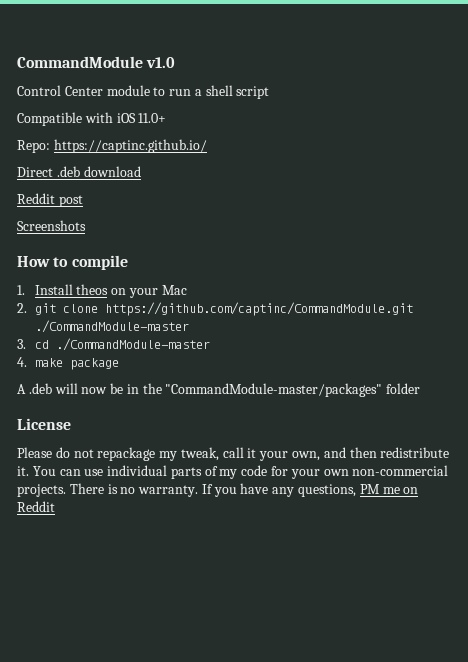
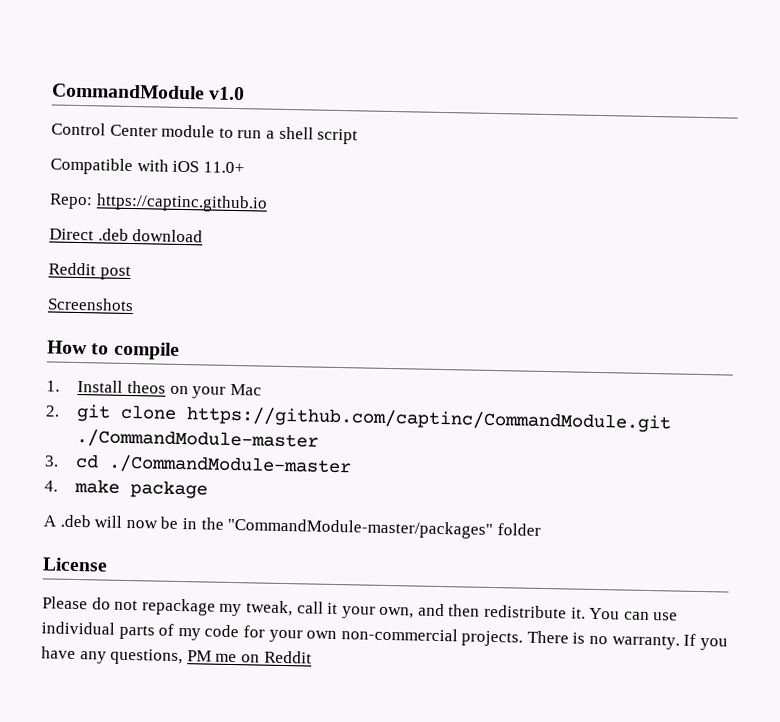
- Repo: https://captinc.github.io/
+ Repo: https://captinc.github.io

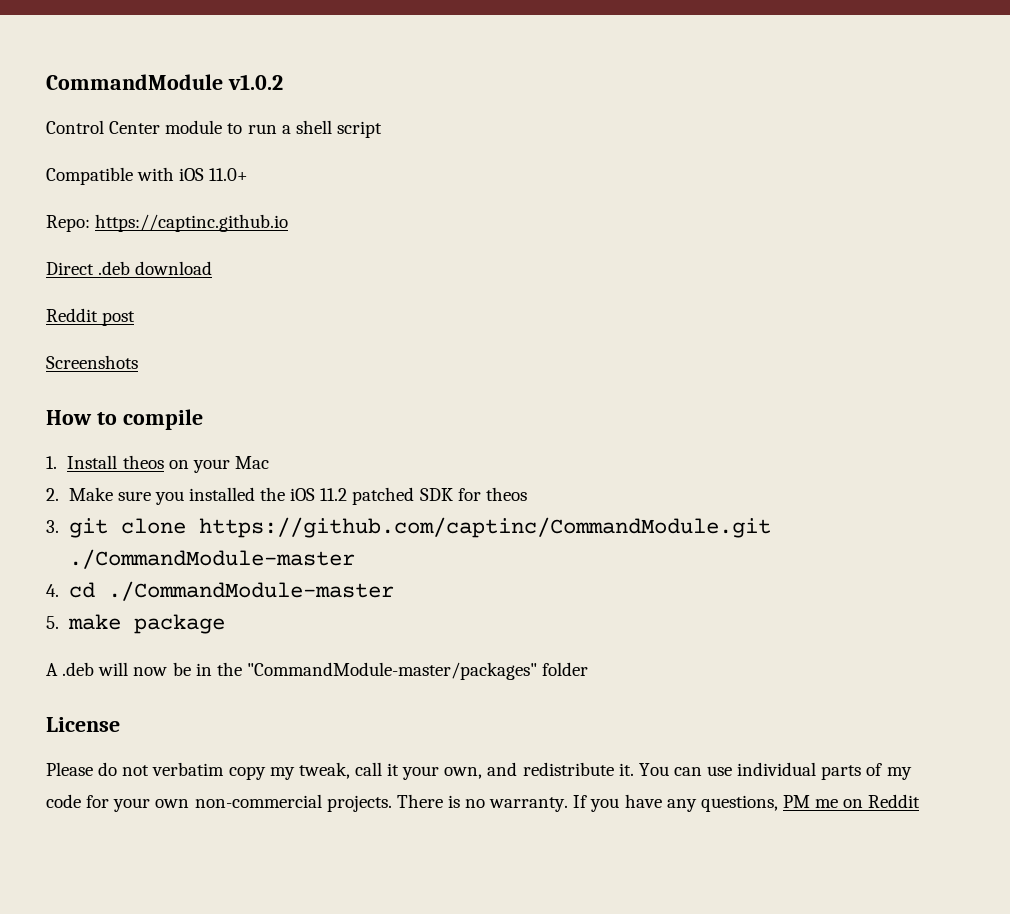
- CommandModule v1.0
+ CommandModule v1.0.2
- 2. git clone https://github.com/captinc/CommandModule.git ./CommandModule-master
+ 2. Make sure you installed the iOS 11.2 patched SDK for theos
+ 3. git clone https://github.com/captinc/CommandModule.git ./CommandModule-master
- 3. cd ./CommandModule-master
+ 4. cd ./CommandModule-master
- 4. make package
+ 5. make package
- Please do not repackage my tweak, call it your own, and then redistribute it.
+ Please do not verbatim copy my tweak, call it your own, and redistribute it.

